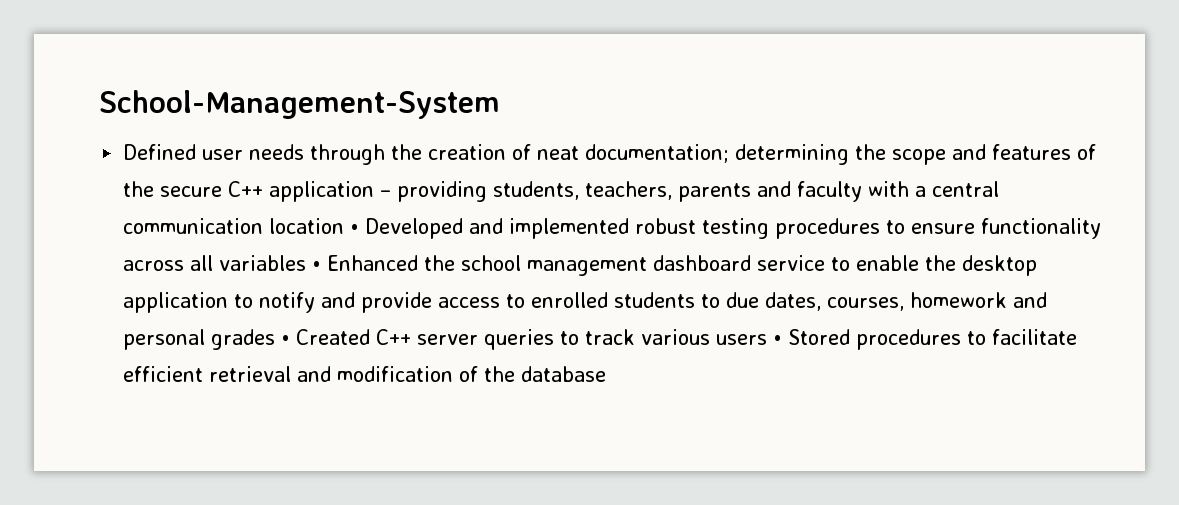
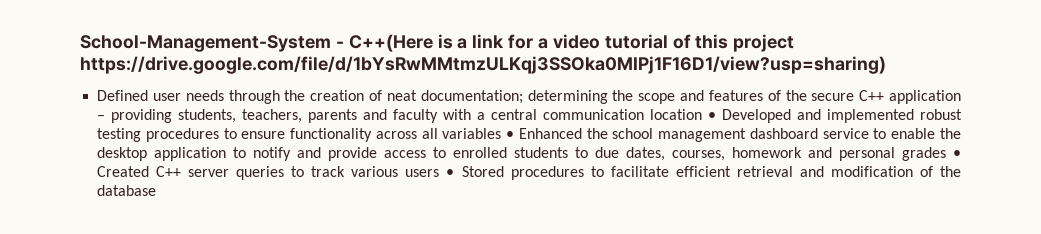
- School-Management-System
+ School-Management-System - C++(Here is a link for a video tutorial of this project https://drive.google.com/file/d/1bYsRwMMtmzULKqj3SSOka0MIPj1F16D1/view?usp=sharing)

